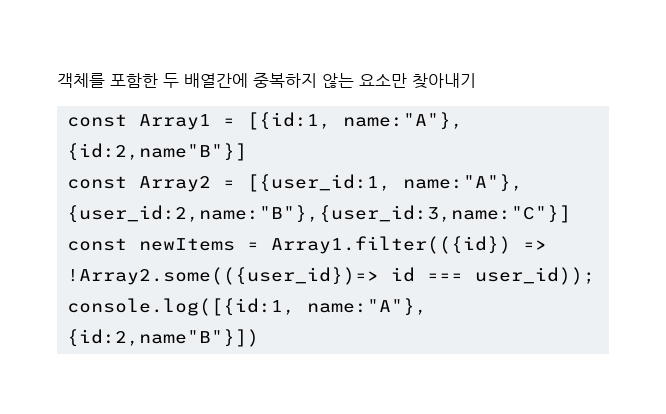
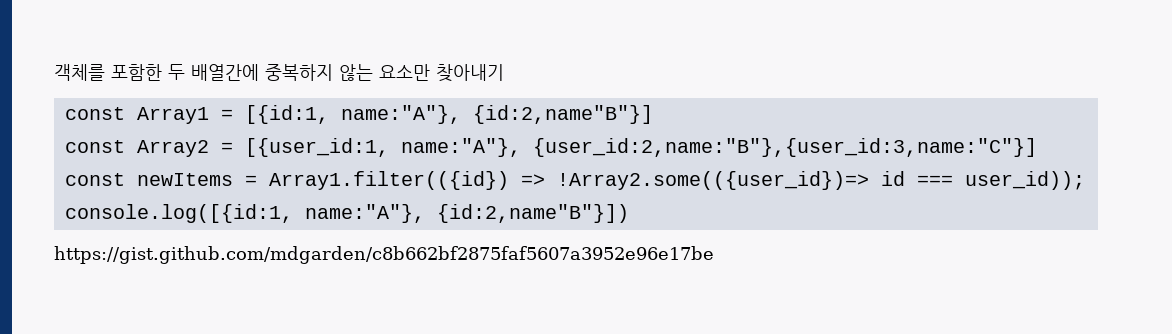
+ https://gist.github.com/mdgarden/c8b662bf2875faf5607a3952e96e17be

